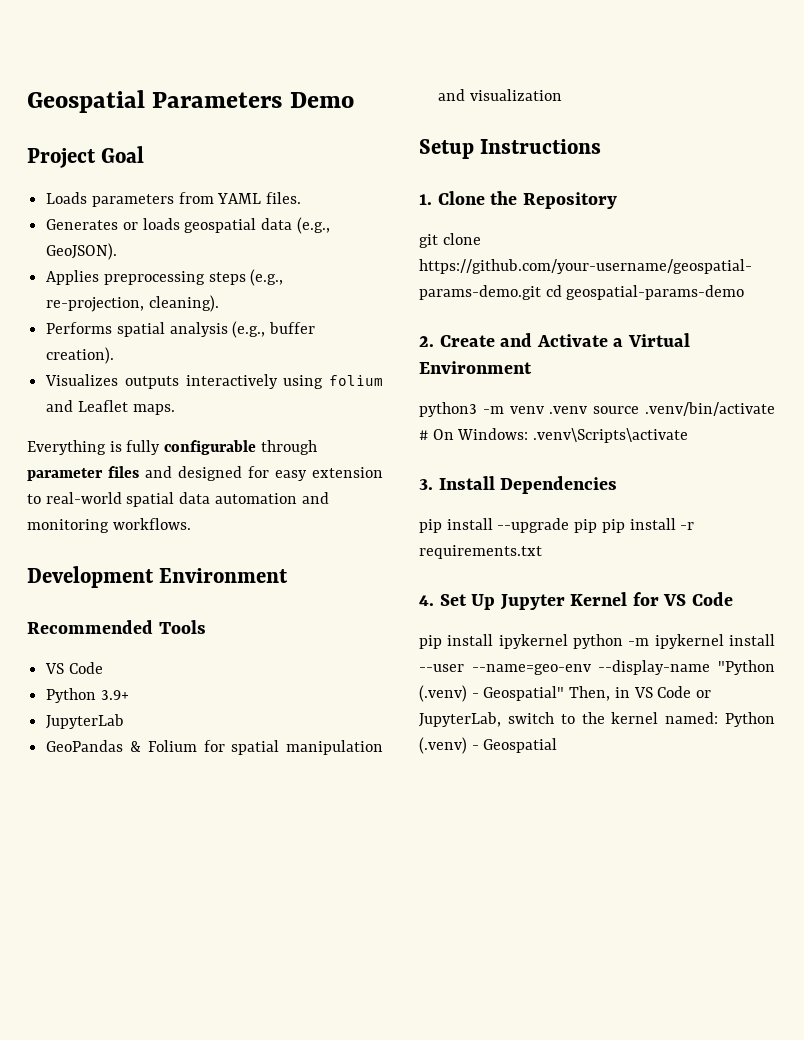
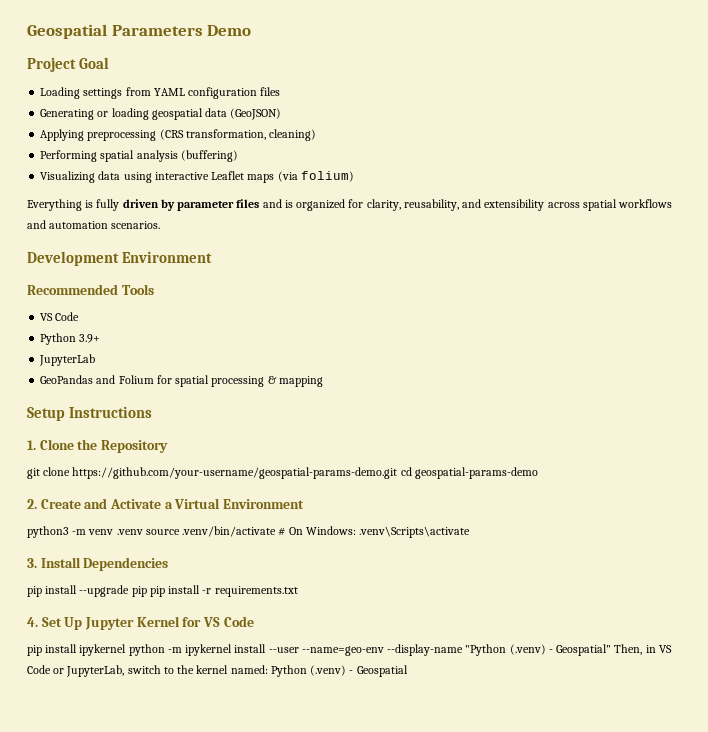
- Loads parameters from YAML files.
- Generates or loads geospatial data (e.g., GeoJSON).
- Applies preprocessing steps (e.g., re-projection, cleaning).
- Performs spatial analysis (e.g., buffer creation).
- Visualizes outputs interactively using folium and Leaflet maps.
+ Loading settings from YAML configuration files
+ Generating or loading geospatial data (GeoJSON)
+ Applying preprocessing (CRS transformation, cleaning)
+ Performing spatial analysis (buffering)
+ Visualizing data using interactive Leaflet maps (via folium)
- Everything is fully configurable through parameter files and designed for easy extension to real-world spatial data automation and monitoring workflows.
+ Everything is fully driven by parameter files and is organized for clarity, reusability, and extensibility across spatial workflows and automation scenarios.
- GeoPandas & Folium for spatial manipulation and visualization
+ GeoPandas and Folium for spatial processing & mapping

